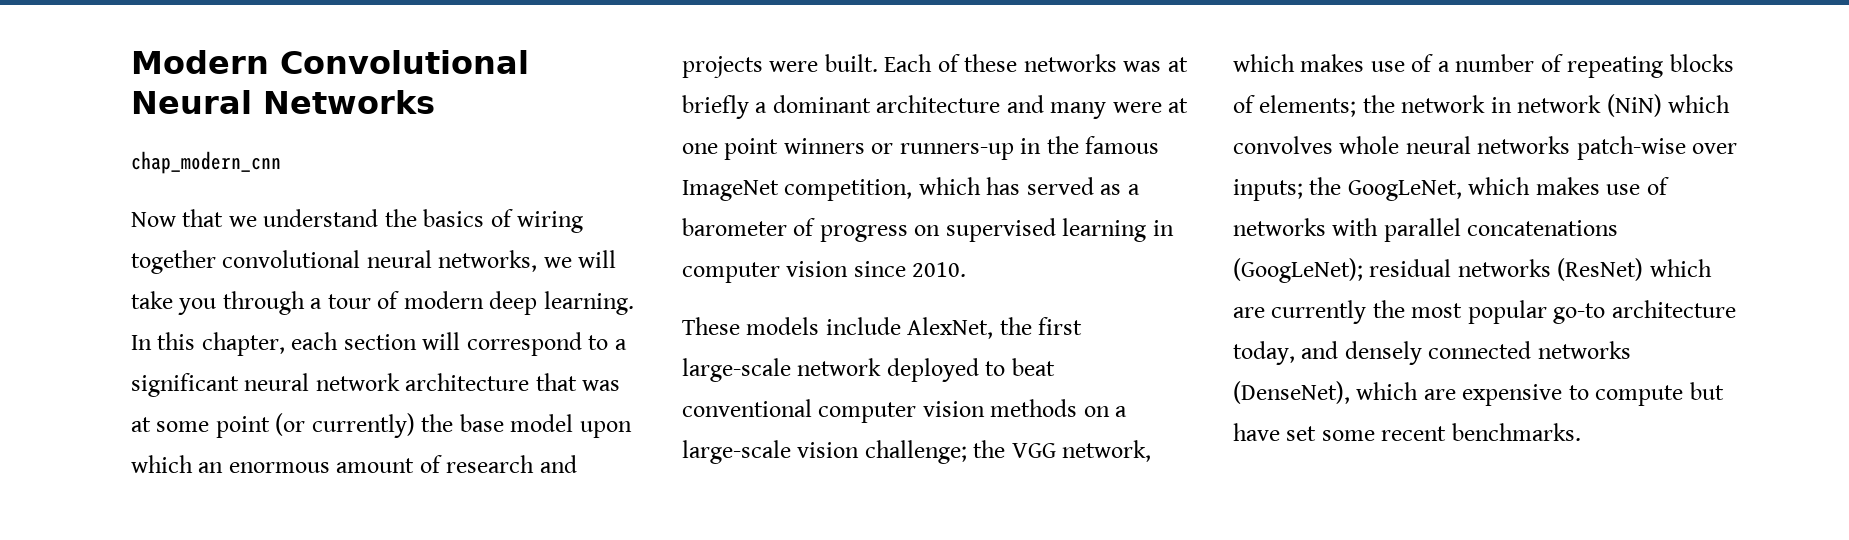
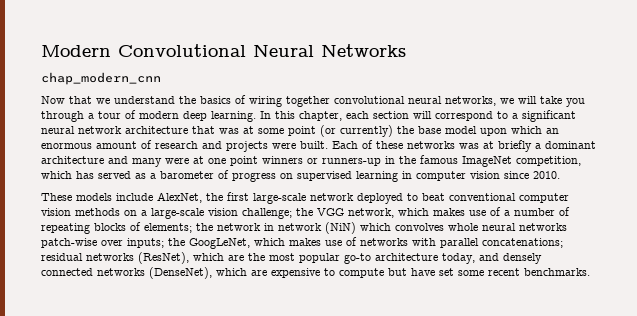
- the GoogLeNet, which makes use of networks with parallel concatenations (GoogLeNet);
+ the GoogLeNet, which makes use of networks with parallel concatenations;
- residual networks (ResNet) which are currently the most popular go-to architecture today, and densely connected networks (DenseNet), which are expensive to compute but have set some recent benchmarks.
+ residual networks (ResNet), which are the most popular go-to architecture today, and densely connected networks (DenseNet), which are expensive to compute but have set some recent benchmarks.

